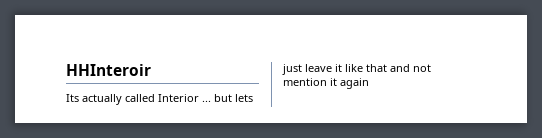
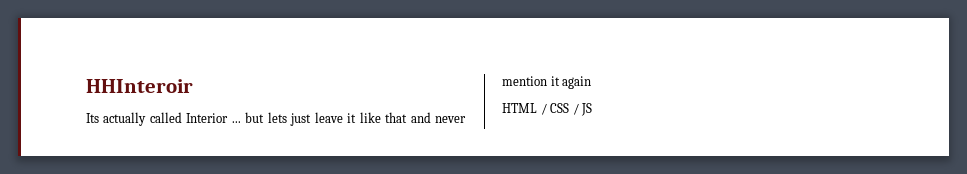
- Its actually called Interior ... but lets just leave it like that and not mention it again
+ Its actually called Interior ... but lets just leave it like that and never mention it again
+ HTML / CSS / JS

